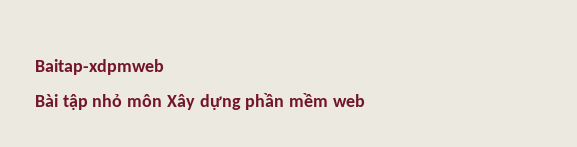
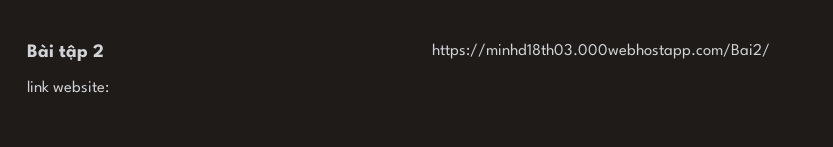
- Baitap-xdpmweb
- Bài tập nhỏ môn Xây dựng phần mềm web
+ Bài tập 2
+ link website: https://minhd18th03.000webhostapp.com/Bai2/

